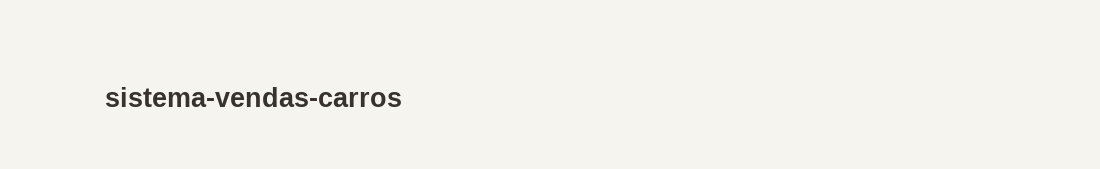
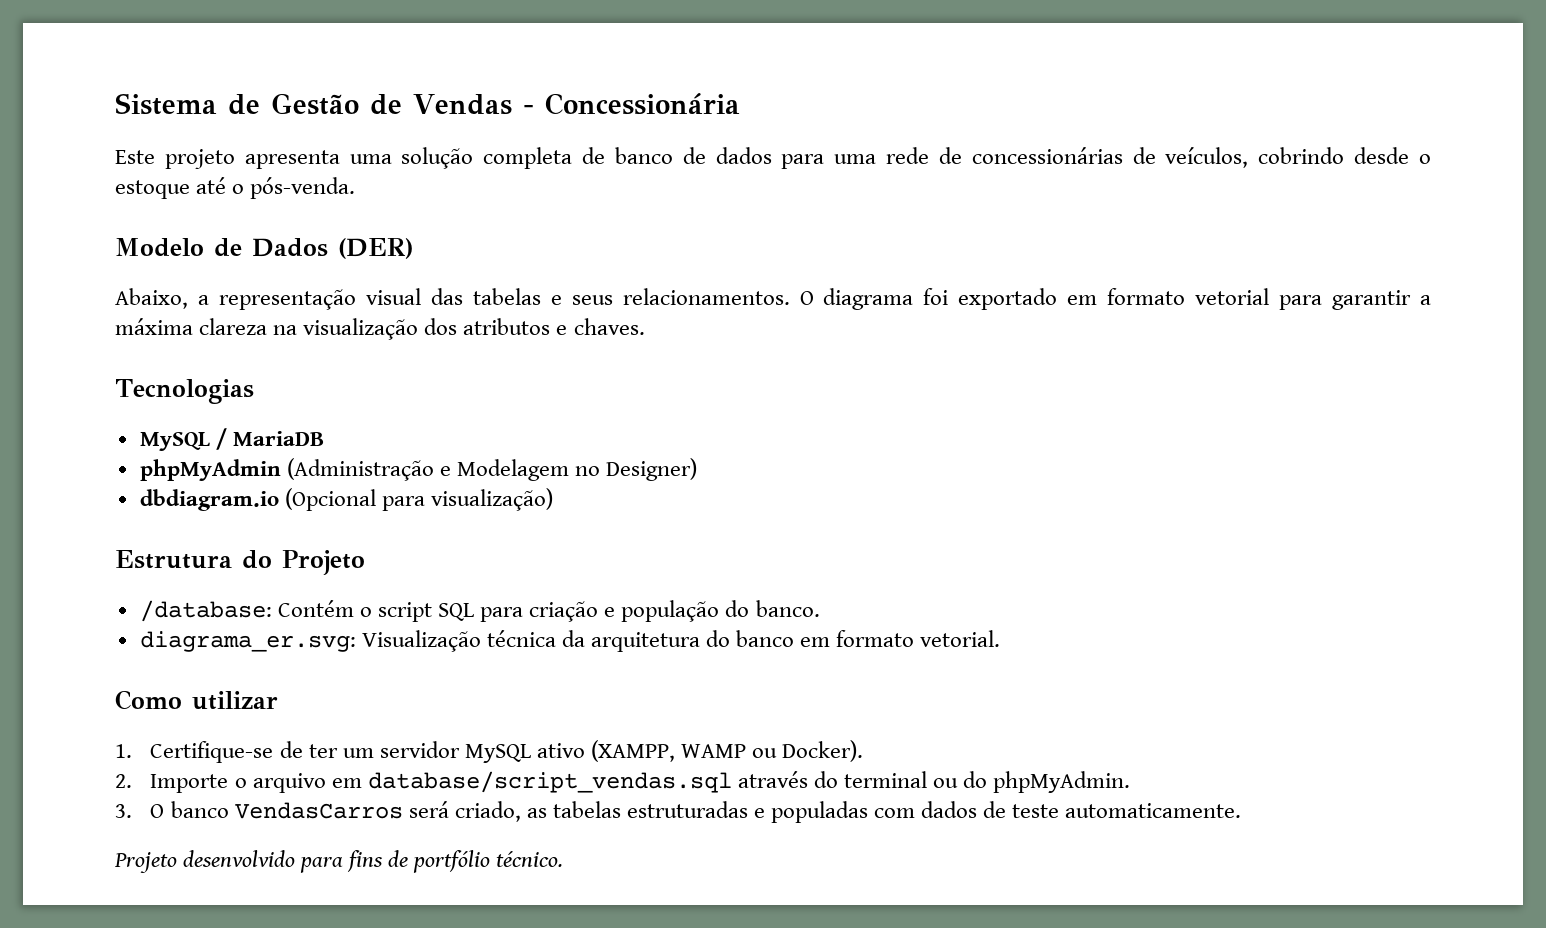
- sistema-vendas-carros
+ Sistema de Gestão de Vendas - Concessionária
+ Este projeto apresenta uma solução completa de banco de dados para uma rede de concessionárias de veículos, cobrindo desde o estoque até o pós-venda.
+ Modelo de Dados (DER)
+ Abaixo, a representação visual das tabelas e seus relacionamentos. O diagrama foi exportado em formato vetorial para garantir a máxima clareza na visualização dos atributos e chaves.
+ Tecnologias
+ MySQL / MariaDB
+ phpMyAdmin (Administração e Modelagem no Designer)
+ dbdiagram.io (Opcional para visualização)
+ Estrutura do Projeto
+ /database: Contém o script SQL para criação e população do banco.
+ diagrama_er.svg: Visualização técnica da arquitetura do banco em formato vetorial.
+ Como utilizar
+ 1. Certifique-se de ter um servidor MySQL ativo (XAMPP, WAMP ou Docker).
+ 2. Importe o arquivo em database/script_vendas.sql através do terminal ou do phpMyAdmin.
+ 3. O banco VendasCarros será criado, as tabelas estruturadas e populadas com dados de teste automaticamente.
+ Projeto desenvolvido para fins de portfólio técnico.

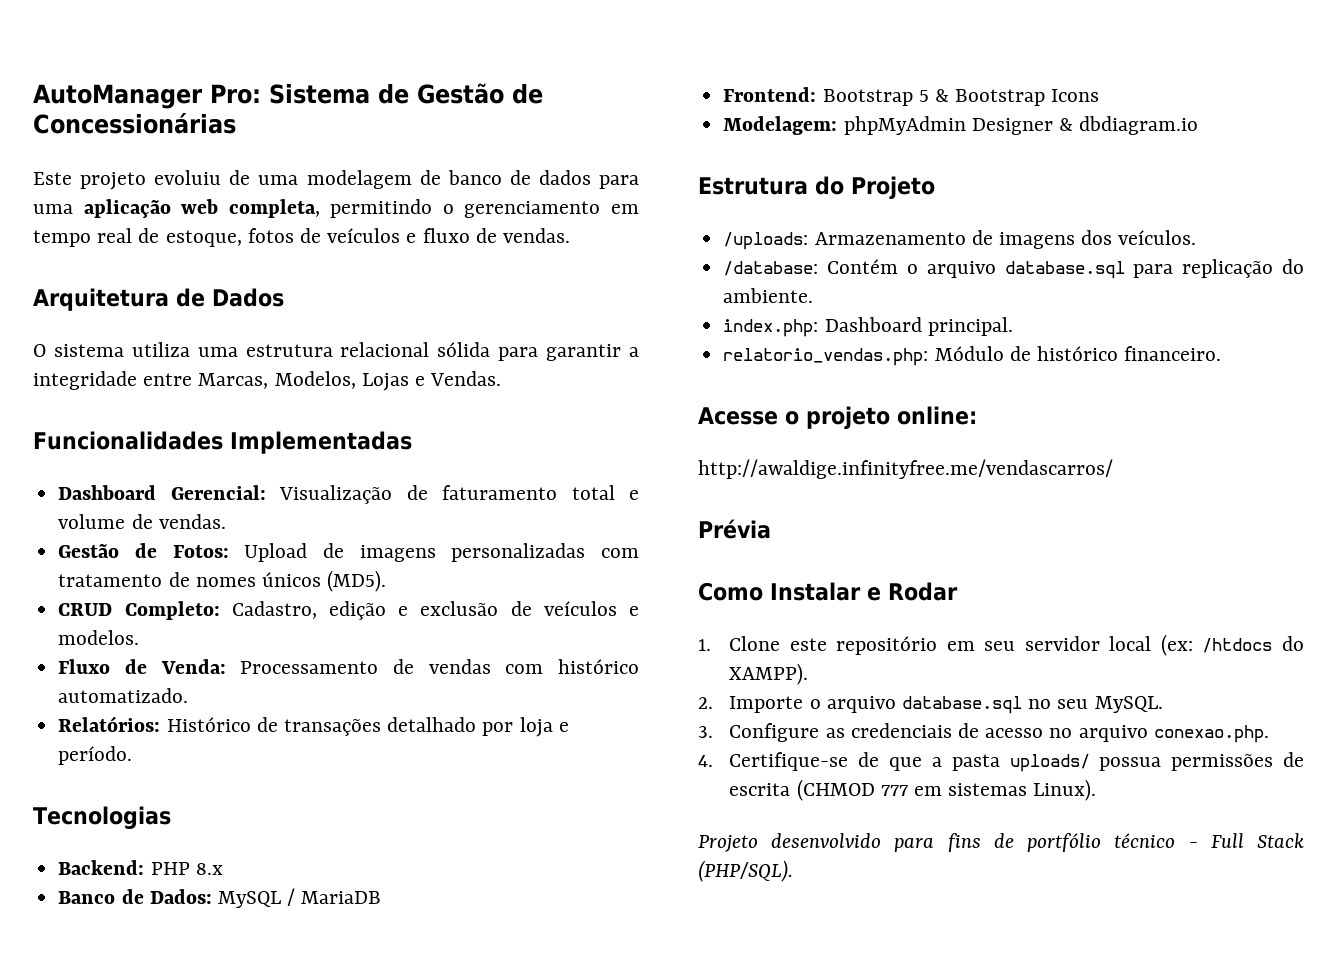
- Sistema de Gestão de Vendas - Concessionária
+ AutoManager Pro: Sistema de Gestão de Concessionárias
- Este projeto apresenta uma solução completa de banco de dados para uma rede de concessionárias de veículos, cobrindo desde o estoque até o pós-venda.
- Modelo de Dados (DER)
- Abaixo, a representação visual das tabelas e seus relacionamentos. O diagrama foi exportado em formato vetorial para garantir a máxima clareza na visualização dos atributos e chaves.
+ Este projeto evoluiu de uma modelagem de banco de dados para uma aplicação web completa, permitindo o gerenciamento em tempo real de estoque, fotos de veículos e fluxo de vendas.
+ Arquitetura de Dados
+ O sistema utiliza uma estrutura relacional sólida para garantir a integridade entre Marcas, Modelos, Lojas e Vendas.
+ Funcionalidades Implementadas
+ Dashboard Gerencial: Visualização de faturamento total e volume de vendas.
+ Gestão de Fotos: Upload de imagens personalizadas com tratamento de nomes únicos (MD5).
+ CRUD Completo: Cadastro, edição e exclusão de veículos e modelos.
+ Fluxo de Venda: Processamento de vendas com histórico automatizado.
+ Relatórios: Histórico de transações detalhado por loja e período.
  Tecnologias
- MySQL / MariaDB
- phpMyAdmin (Administração e Modelagem no Designer)
- dbdiagram.io (Opcional para visualização)
+ Backend: PHP 8.x
+ Banco de Dados: MySQL / MariaDB
+ Frontend: Bootstrap 5 & Bootstrap Icons
+ Modelagem: phpMyAdmin Designer & dbdiagram.io
  Estrutura do Projeto
- /database: Contém o script SQL para criação e população do banco.
- diagrama_er.svg: Visualização técnica da arquitetura do banco em formato vetorial.
- Como utilizar
- 1. Certifique-se de ter um servidor MySQL ativo (XAMPP, WAMP ou Docker).
- 2. Importe o arquivo em database/script_vendas.sql através do terminal ou do phpMyAdmin.
- 3. O banco VendasCarros será criado, as tabelas estruturadas e populadas com dados de teste automaticamente.
+ /uploads: Armazenamento de imagens dos veículos.
+ /database: Contém o arquivo database.sql para replicação do ambiente.
+ index.php: Dashboard principal.
+ relatorio_vendas.php: Módulo de histórico financeiro.
+ Acesse o projeto online:
+ http://awaldige.infinityfree.me/vendascarros/
+ Prévia
+ Como Instalar e Rodar
+ 1. Clone este repositório em seu servidor local (ex: /htdocs do XAMPP).
+ 2. Importe o arquivo database.sql no seu MySQL.
+ 3. Configure as credenciais de acesso no arquivo conexao.php.
+ 4. Certifique-se de que a pasta uploads/ possua permissões de escrita (CHMOD 777 em sistemas Linux).
- Projeto desenvolvido para fins de portfólio técnico.
+ Projeto desenvolvido para fins de portfólio técnico - Full Stack (PHP/SQL).

